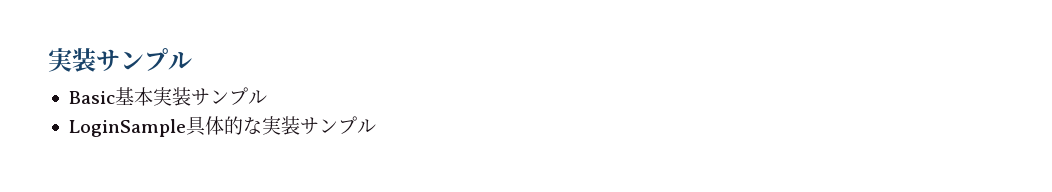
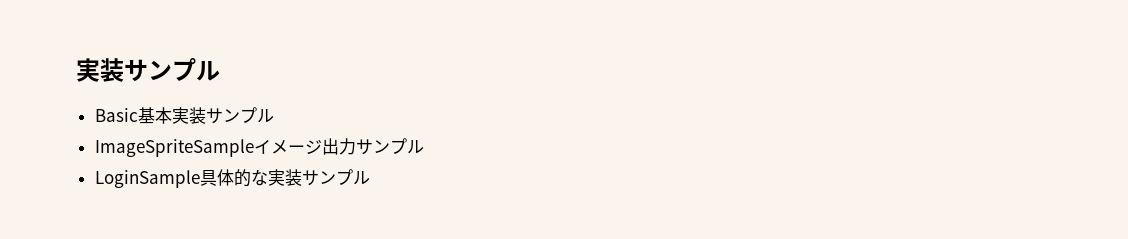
+ ImageSpriteSampleイメージ出力サンプル

